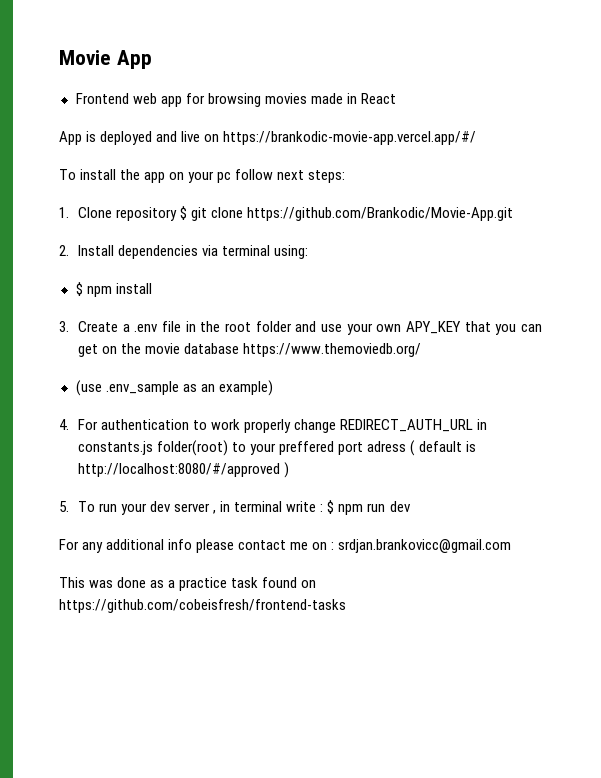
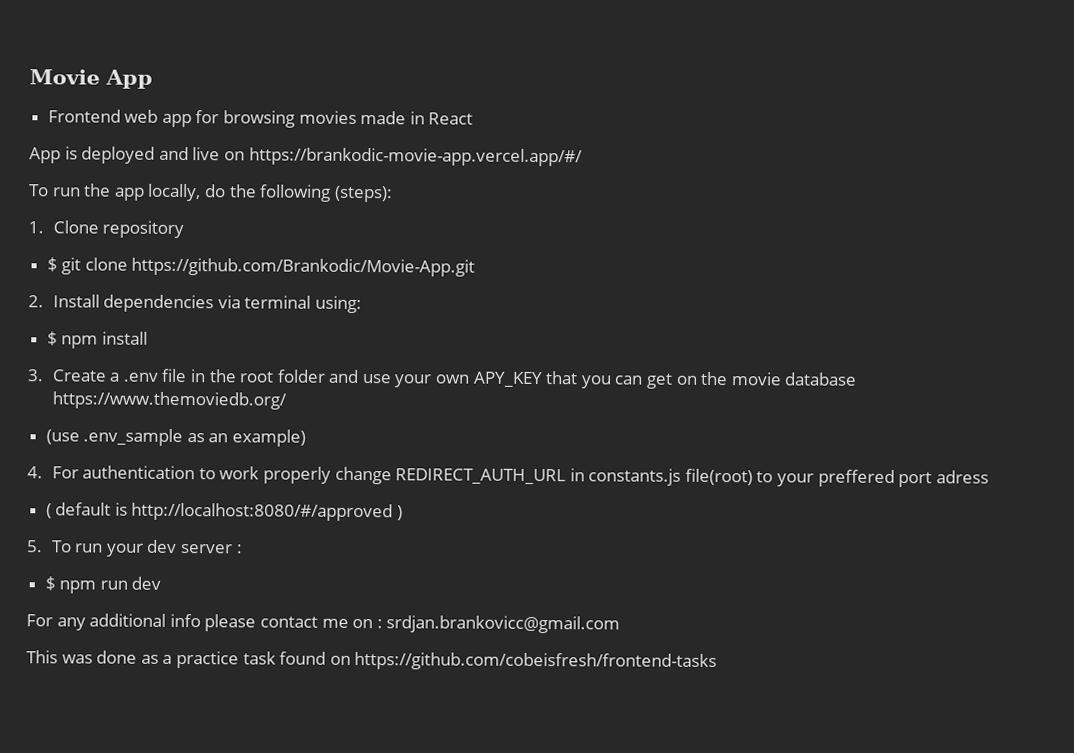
- To install the app on your pc follow next steps:
+ To run the app locally, do the following (steps):
- 1. Clone repository $ git clone https://github.com/Brankodic/Movie-App.git
+ 1. Clone repository
+ $ git clone https://github.com/Brankodic/Movie-App.git
- 4. For authentication to work properly change REDIRECT_AUTH_URL in constants.js folder(root) to your preffered port adress ( default is http://localhost:8080/#/approved )
+ 4. For authentication to work properly change REDIRECT_AUTH_URL in constants.js file(root) to your preffered port adress
+ ( default is http://localhost:8080/#/approved )
- 5. To run your dev server , in terminal write : $ npm run dev
+ 5. To run your dev server :
+ $ npm run dev

